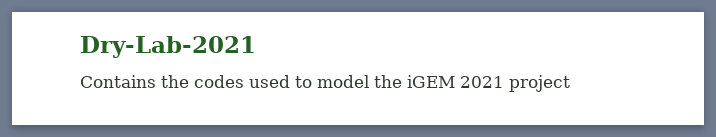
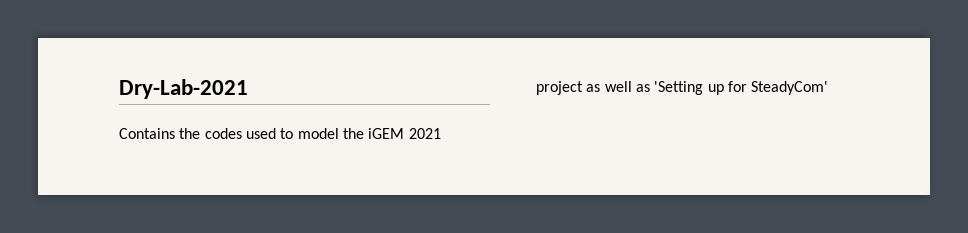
- Contains the codes used to model the iGEM 2021 project
+ Contains the codes used to model the iGEM 2021 project as well as 'Setting up for SteadyCom'

